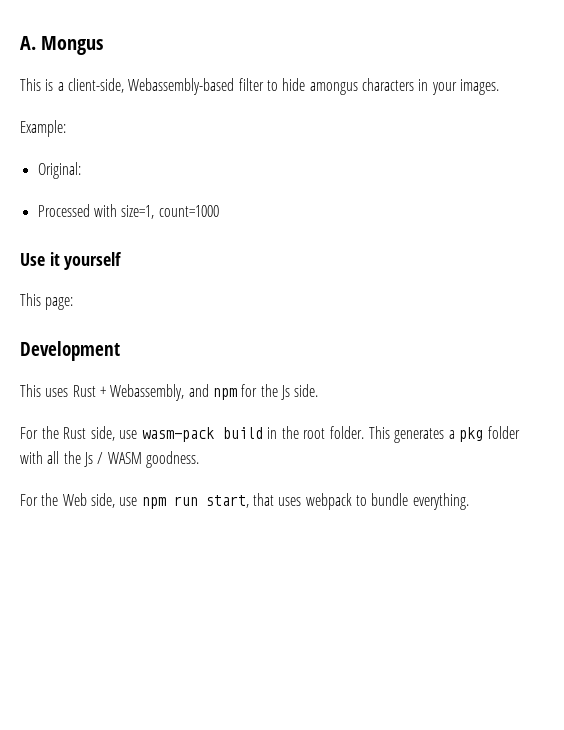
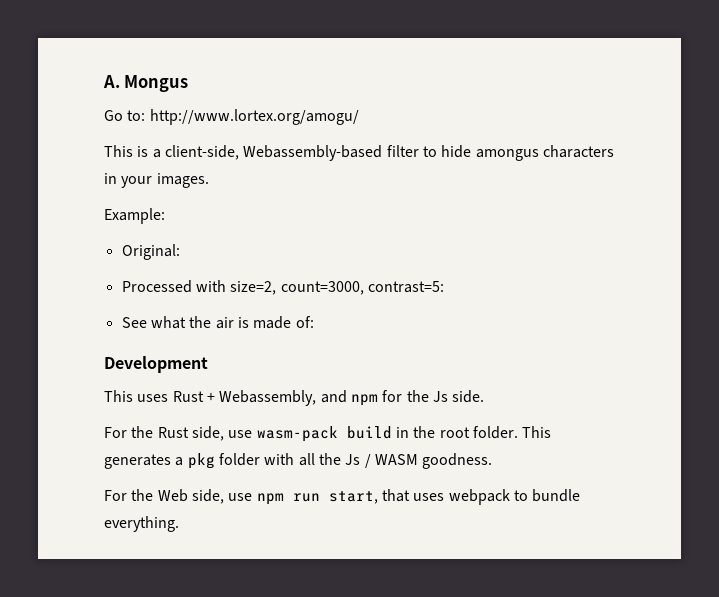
+ Go to: http://www.lortex.org/amogu/
- Processed with size=1, count=1000
- Use it yourself
- This page:
+ Processed with size=2, count=3000, contrast=5:
+ See what the air is made of:

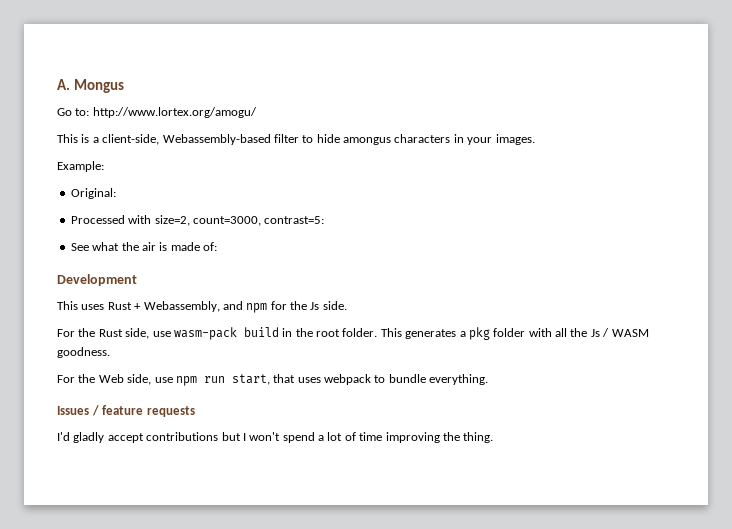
+ Issues / feature requests
+ I'd gladly accept contributions but I won't spend a lot of time improving the thing.

